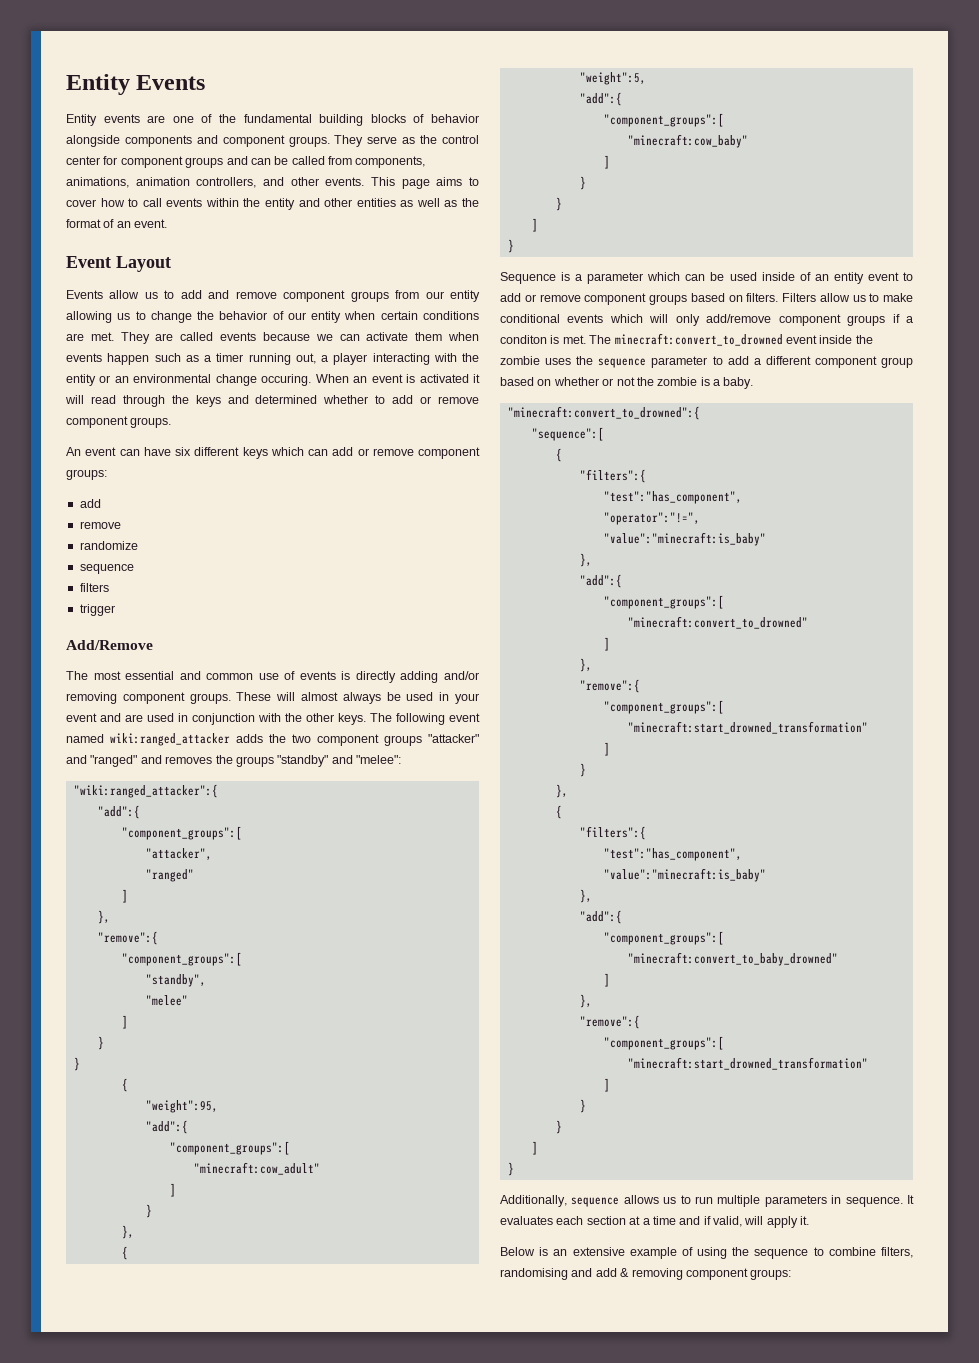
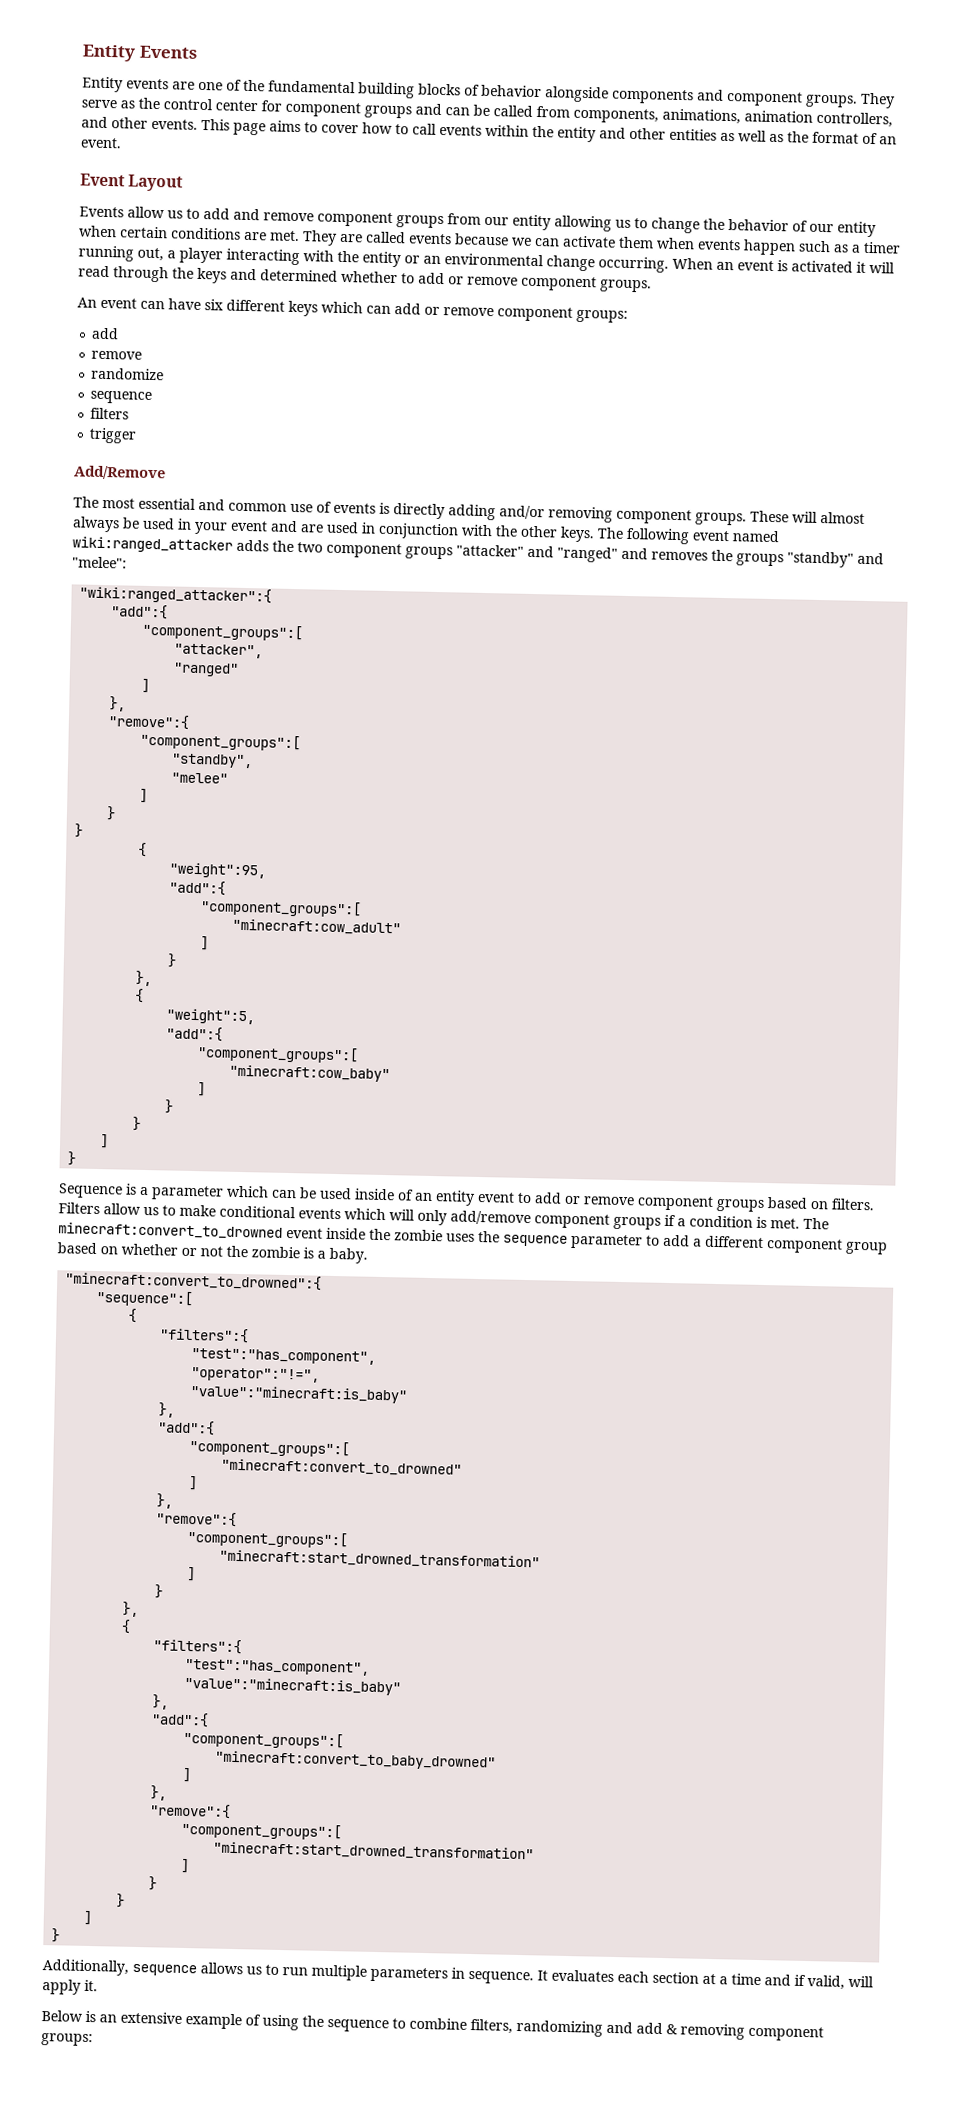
- They are called events because we can activate them when events happen such as a timer running out, a player interacting with the entity or an environmental change occuring.
+ They are called events because we can activate them when events happen such as a timer running out, a player interacting with the entity or an environmental change occurring.
- Filters allow us to make conditional events which will only add/remove component groups if a conditon is met.
+ Filters allow us to make conditional events which will only add/remove component groups if a condition is met.
- Below is an extensive example of using the sequence to combine filters, randomising and add & removing component groups:
+ Below is an extensive example of using the sequence to combine filters, randomizing and add & removing component groups:

